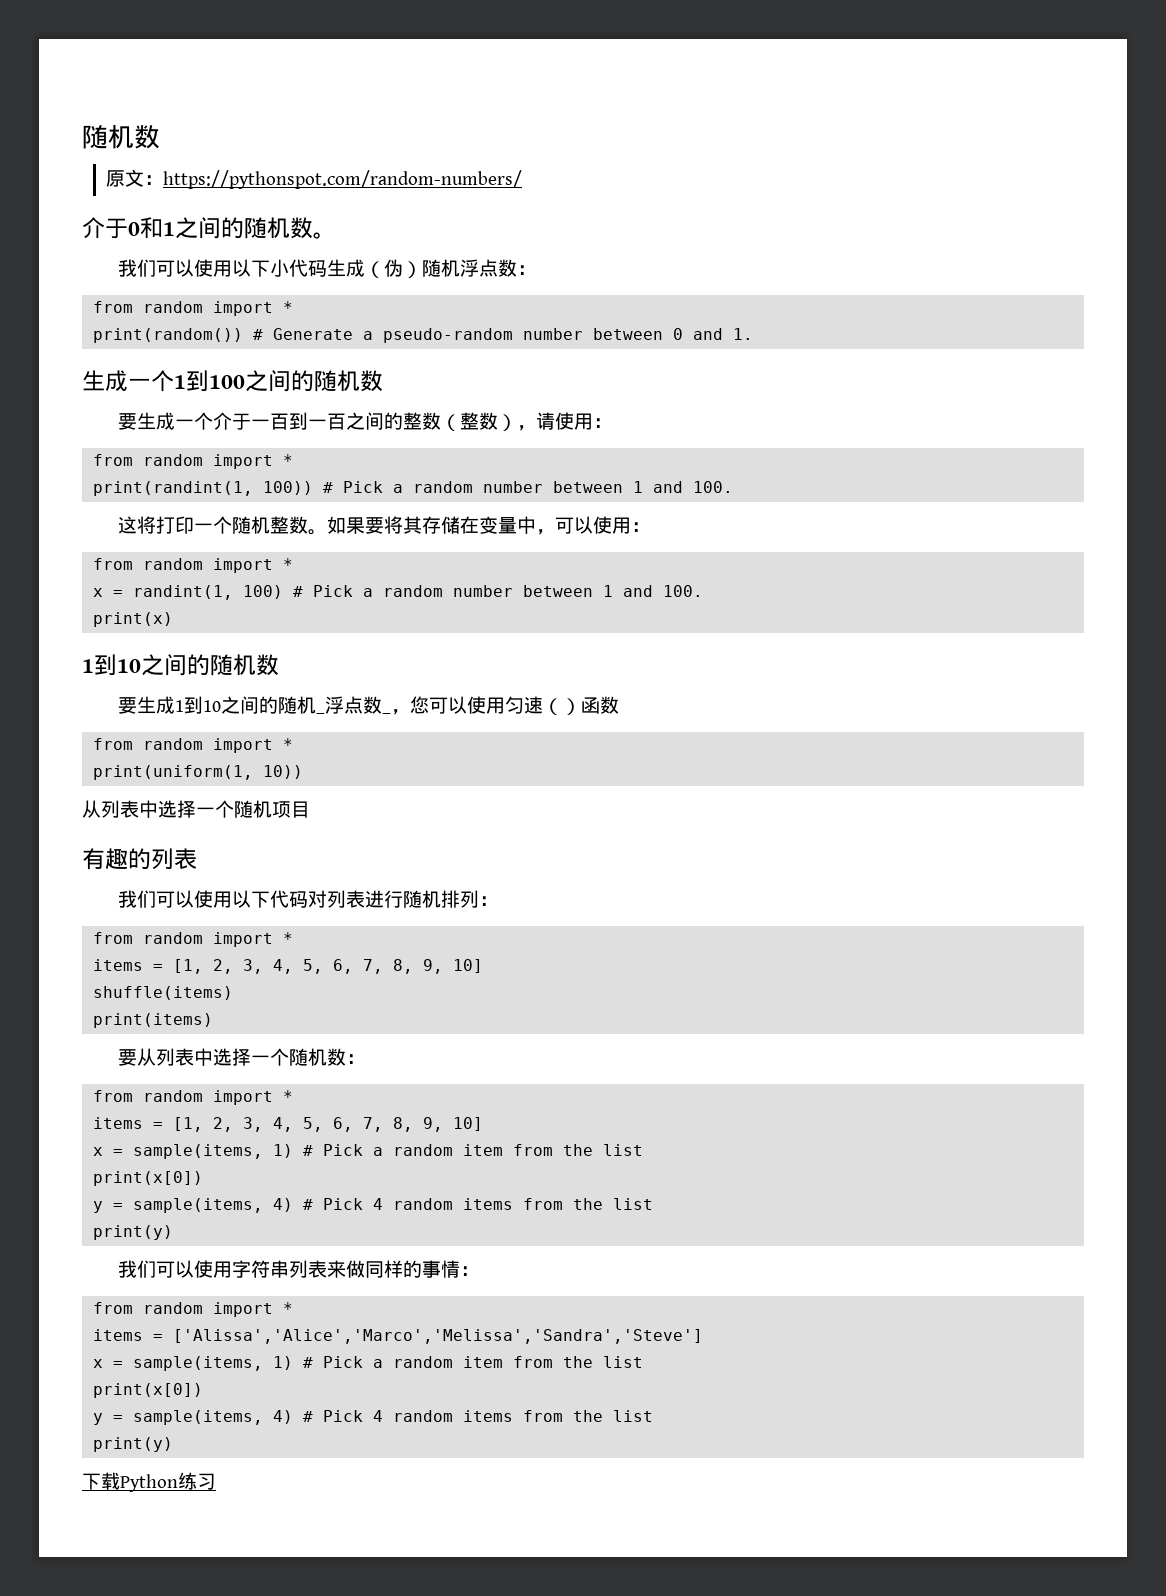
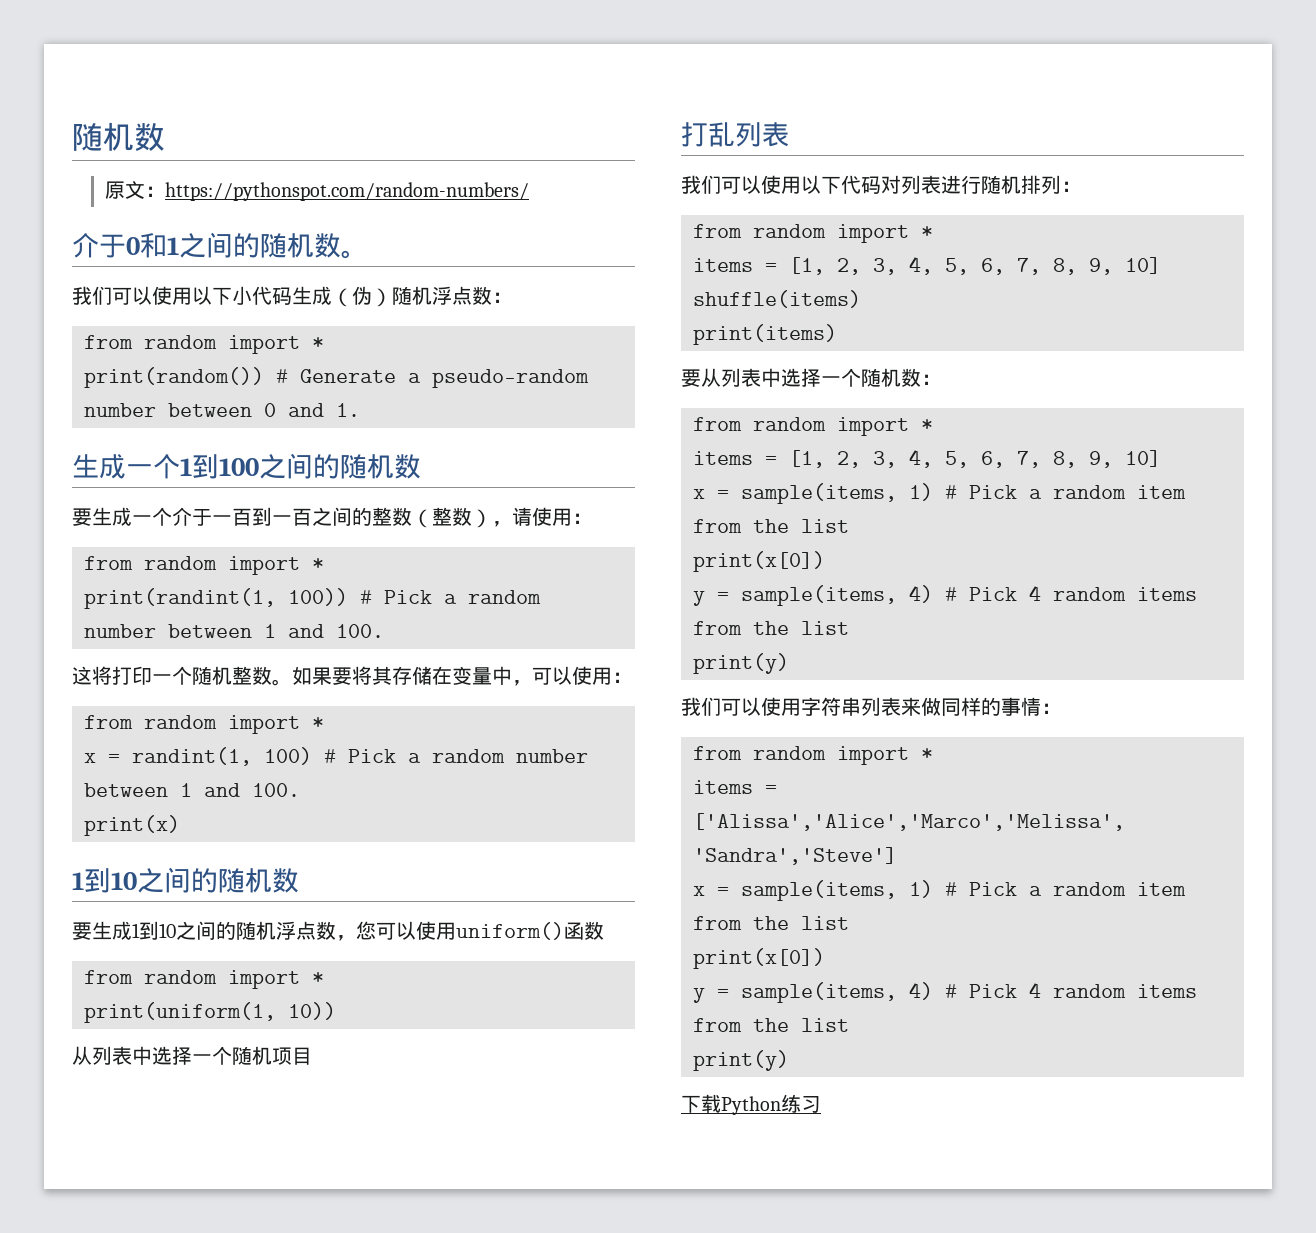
- 要生成1到10之间的随机_浮点数_，您可以使用匀速（）函数
+ 要生成1到10之间的随机浮点数，您可以使用uniform()函数
- 有趣的列表
+ 打乱列表

